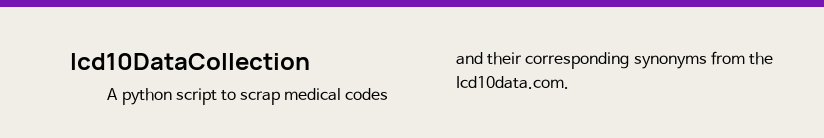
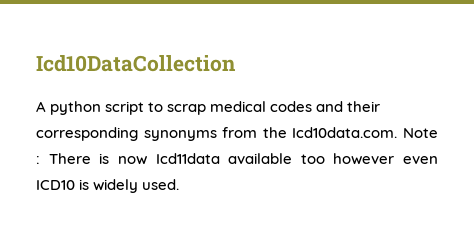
- A python script to scrap medical codes and their corresponding synonyms from the Icd10data.com.
+ A python script to scrap medical codes and their corresponding synonyms from the Icd10data.com. Note : There is now Icd11data available too however even ICD10 is widely used.

